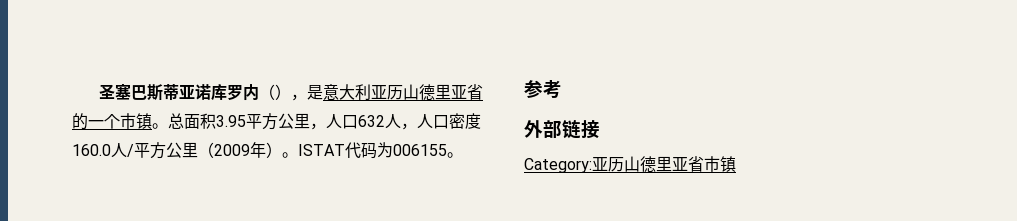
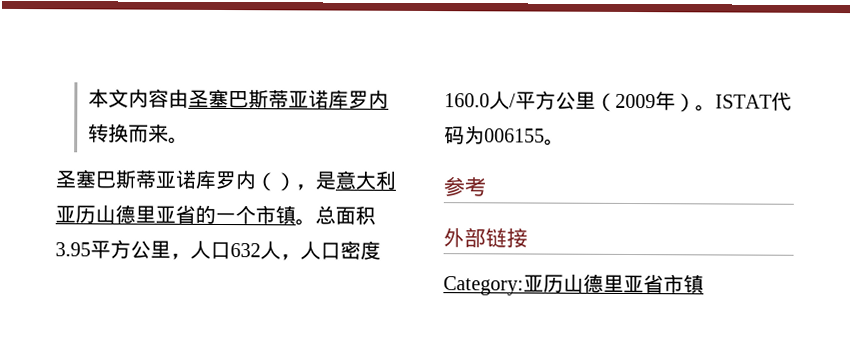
+ 本文内容由圣塞巴斯蒂亚诺库罗内转换而来。

